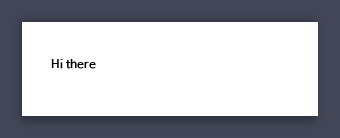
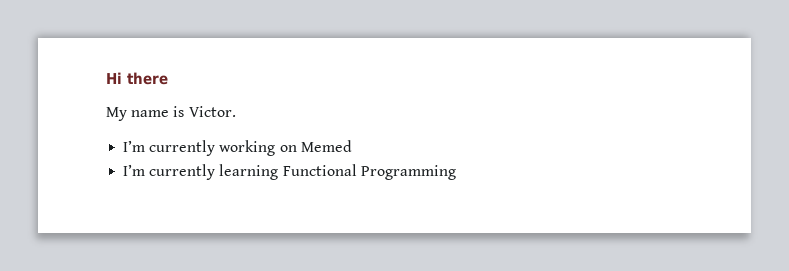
+ My name is Victor.
+ I’m currently working on Memed
+ I’m currently learning Functional Programming

